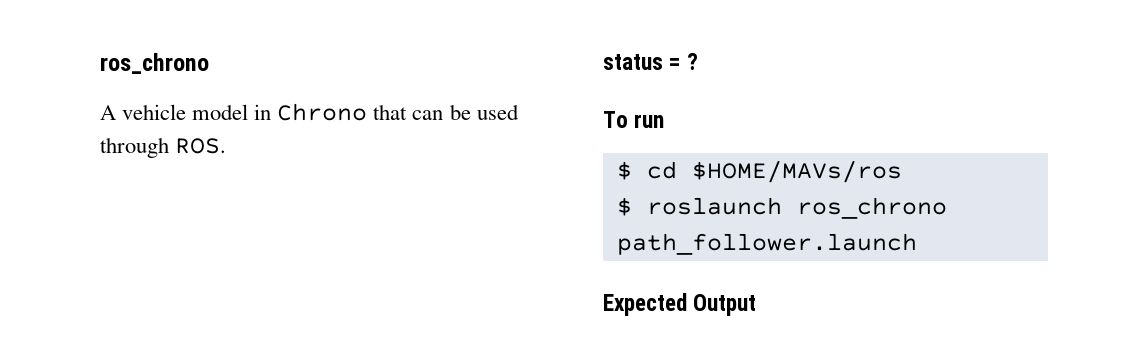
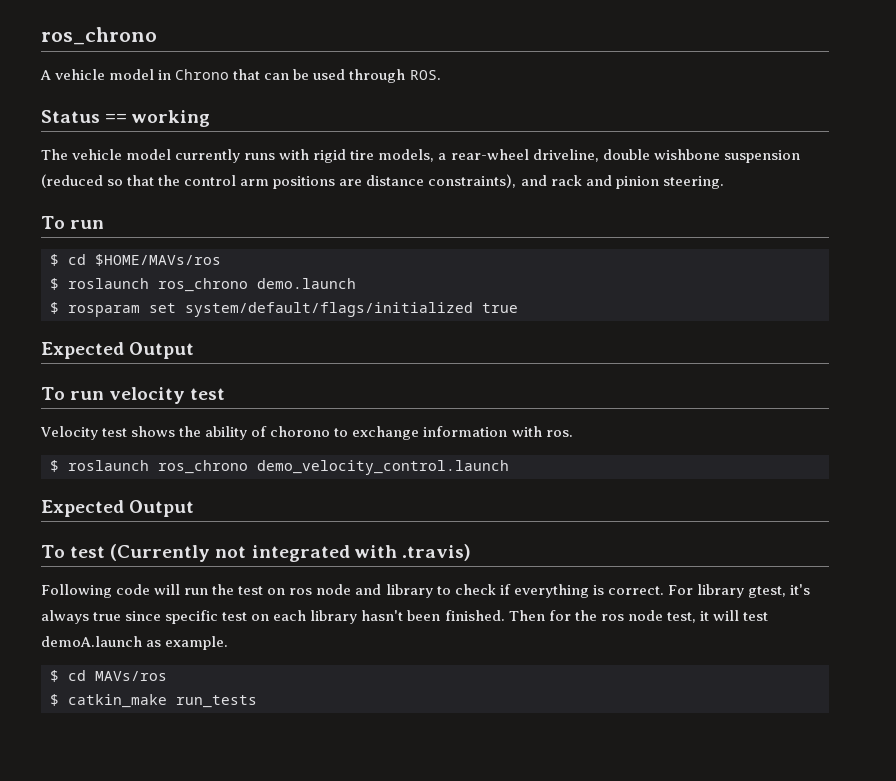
- status = ?
+ Status == working
+ The vehicle model currently runs with rigid tire models, a rear-wheel driveline, double wishbone suspension (reduced so that the control arm positions are distance constraints), and rack and pinion steering.
- $ roslaunch ros_chrono path_follower.launch
+ $ roslaunch ros_chrono demo.launch
+ $ rosparam set system/default/flags/initialized true
  Expected Output
+ To run velocity test
+ Velocity test shows the ability of chorono to exchange information with ros.
+ $ roslaunch ros_chrono demo_velocity_control.launch
+ Expected Output
+ To test (Currently not integrated with .travis)
+ Following code will run the test on ros node and library to check if everything is correct. For library gtest, it's always true since specific test on each library hasn't been finished. Then for the ros node test, it will test demoA.launch as example.
+ $ cd MAVs/ros
+ $ catkin_make run_tests

